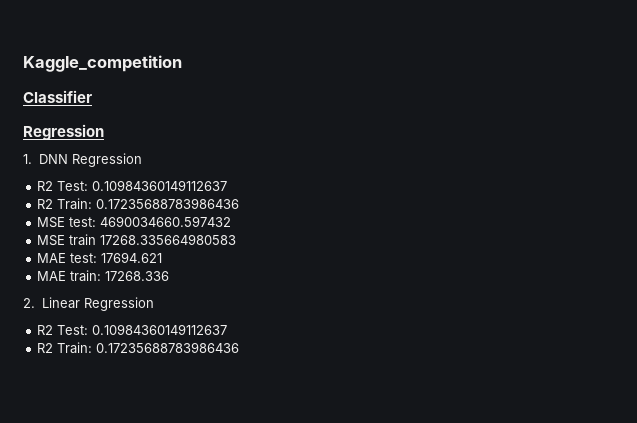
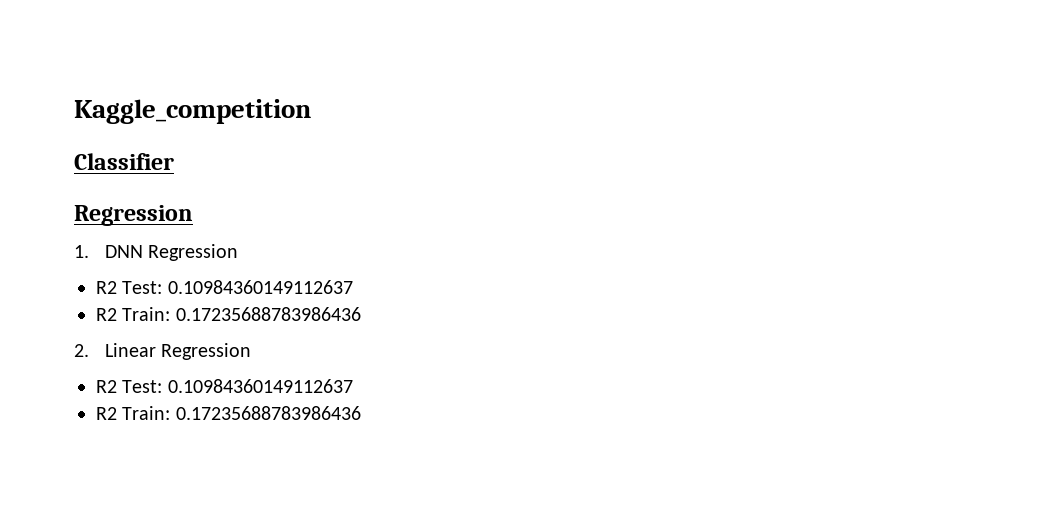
- MSE test: 4690034660.597432
- MSE train 17268.335664980583
- MAE test: 17694.621
- MAE train: 17268.336

